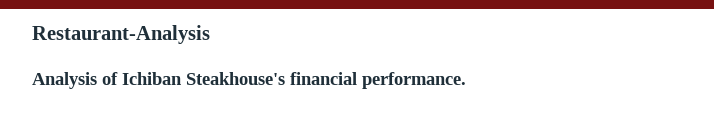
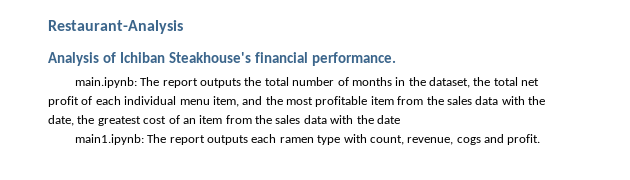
+ main.ipynb: The report outputs the total number of months in the dataset, the total net profit of each individual menu item, and the most profitable item from the sales data with the date, the greatest cost of an item from the sales data with the date
+ main1.ipynb: The report outputs each ramen type with count, revenue, cogs and profit.

